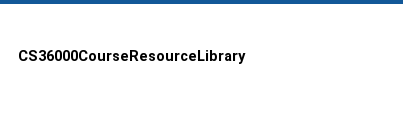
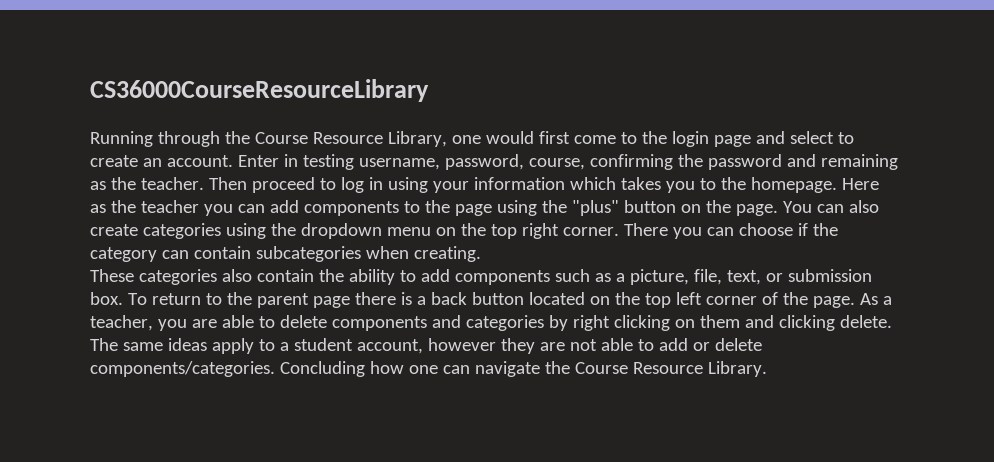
+ Running through the Course Resource Library, one would first come to the login page and select to create an account. Enter in testing username, password, course, confirming the password and remaining as the teacher. Then proceed to log in using your information which takes you to the homepage. Here as the teacher you can add components to the page using the "plus" button on the page. You can also create categories using the dropdown menu on the top right corner. There you can choose if the category can contain subcategories when creating.
+ These categories also contain the ability to add components such as a picture, file, text, or submission box. To return to the parent page there is a back button located on the top left corner of the page. As a teacher, you are able to delete components and categories by right clicking on them and clicking delete. The same ideas apply to a student account, however they are not able to add or delete components/categories. Concluding how one can navigate the Course Resource Library.

